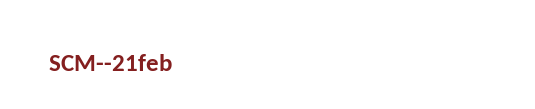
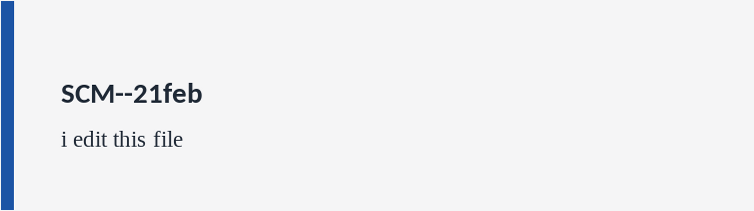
+ i edit this file

